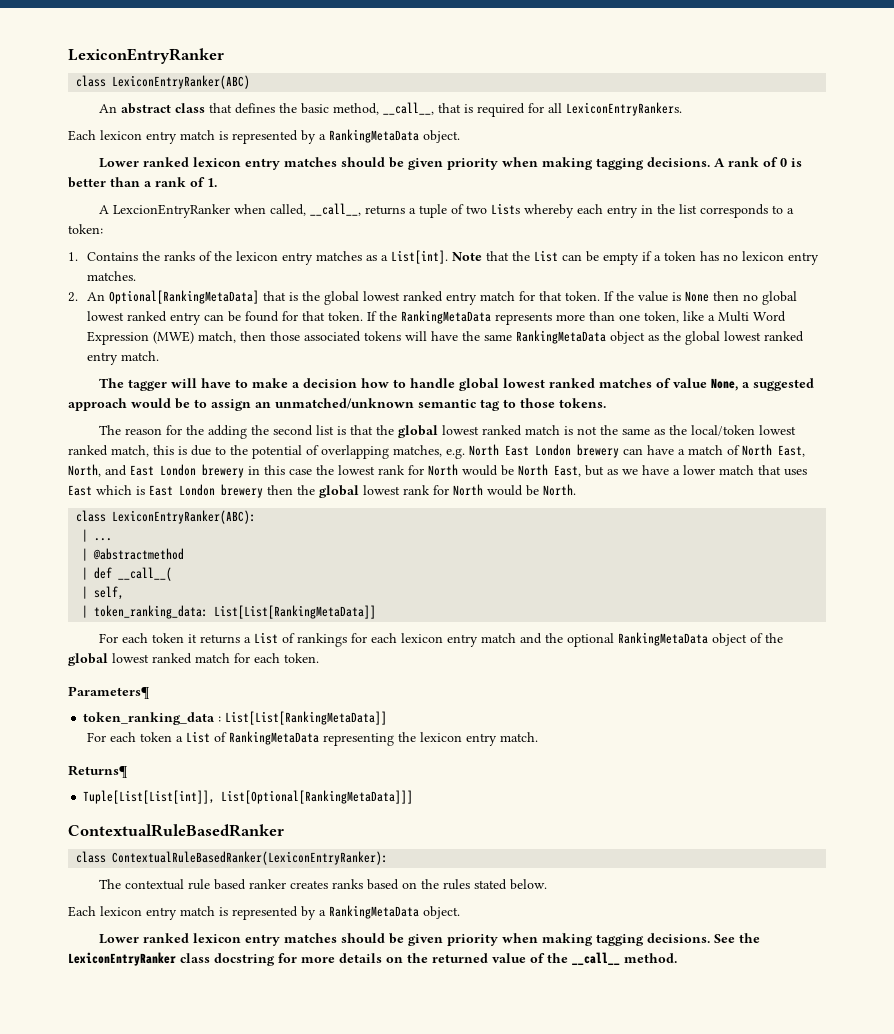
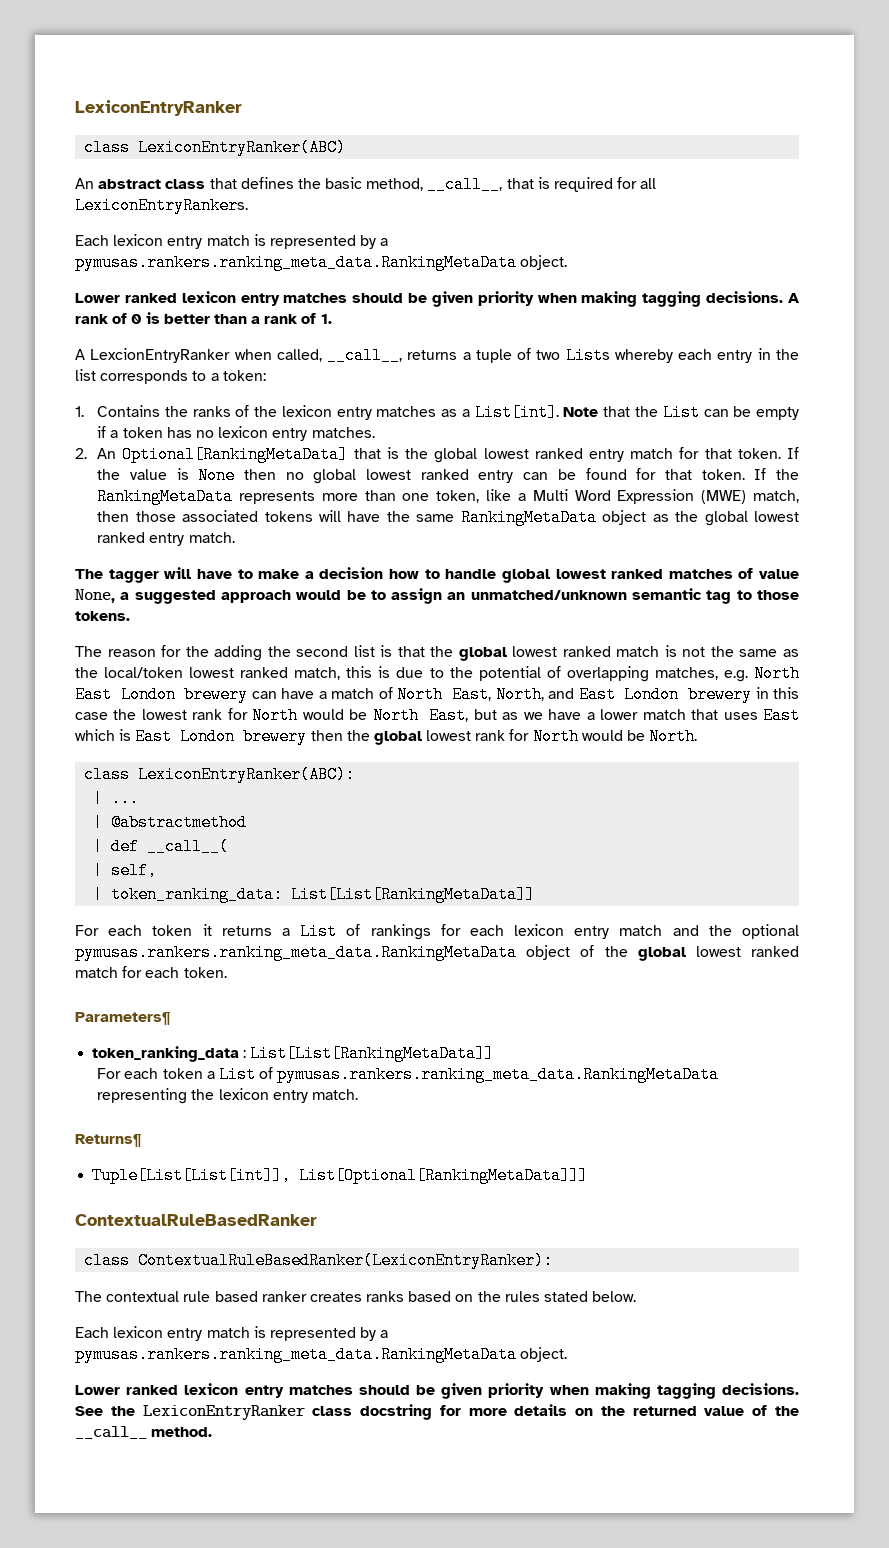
  An abstract class that defines the basic method, __call__, that is required for all LexiconEntryRankers.
- Each lexicon entry match is represented by a RankingMetaData object.
+ Each lexicon entry match is represented by a pymusas.rankers.ranking_meta_data.RankingMetaData object.
- For each token it returns a List of rankings for each lexicon entry match and the optional RankingMetaData object of the global lowest ranked match for each token.
+ For each token it returns a List of rankings for each lexicon entry match and the optional pymusas.rankers.ranking_meta_data.RankingMetaData object of the global lowest ranked match for each token.
- For each token a List of RankingMetaData representing the lexicon entry match.
+ For each token a List of pymusas.rankers.ranking_meta_data.RankingMetaData representing the lexicon entry match.
  The contextual rule based ranker creates ranks based on the rules stated below.
- Each lexicon entry match is represented by a RankingMetaData object.
+ Each lexicon entry match is represented by a pymusas.rankers.ranking_meta_data.RankingMetaData object.

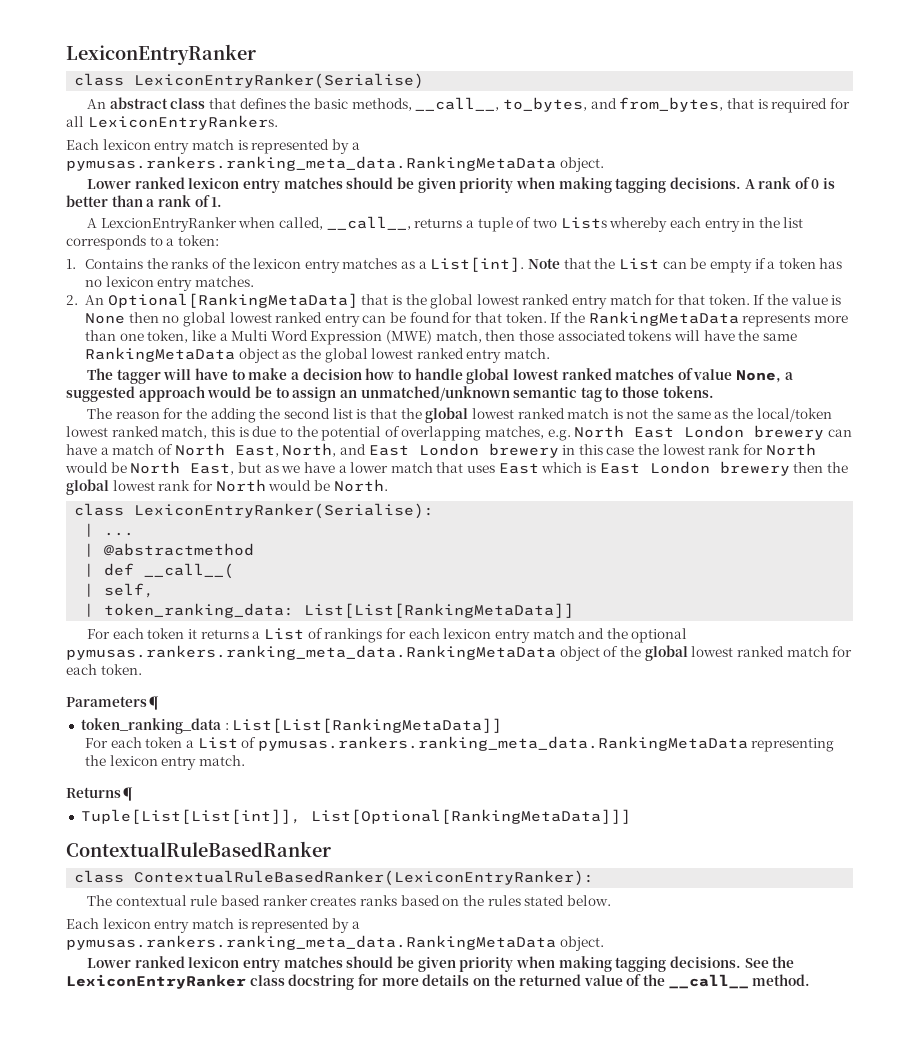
- class LexiconEntryRanker(ABC)
+ class LexiconEntryRanker(Serialise)
- An abstract class that defines the basic method, __call__, that is required for all LexiconEntryRankers.
+ An abstract class that defines the basic methods, __call__, to_bytes, and from_bytes, that is required for all LexiconEntryRankers.
- class LexiconEntryRanker(ABC):
+ class LexiconEntryRanker(Serialise):

